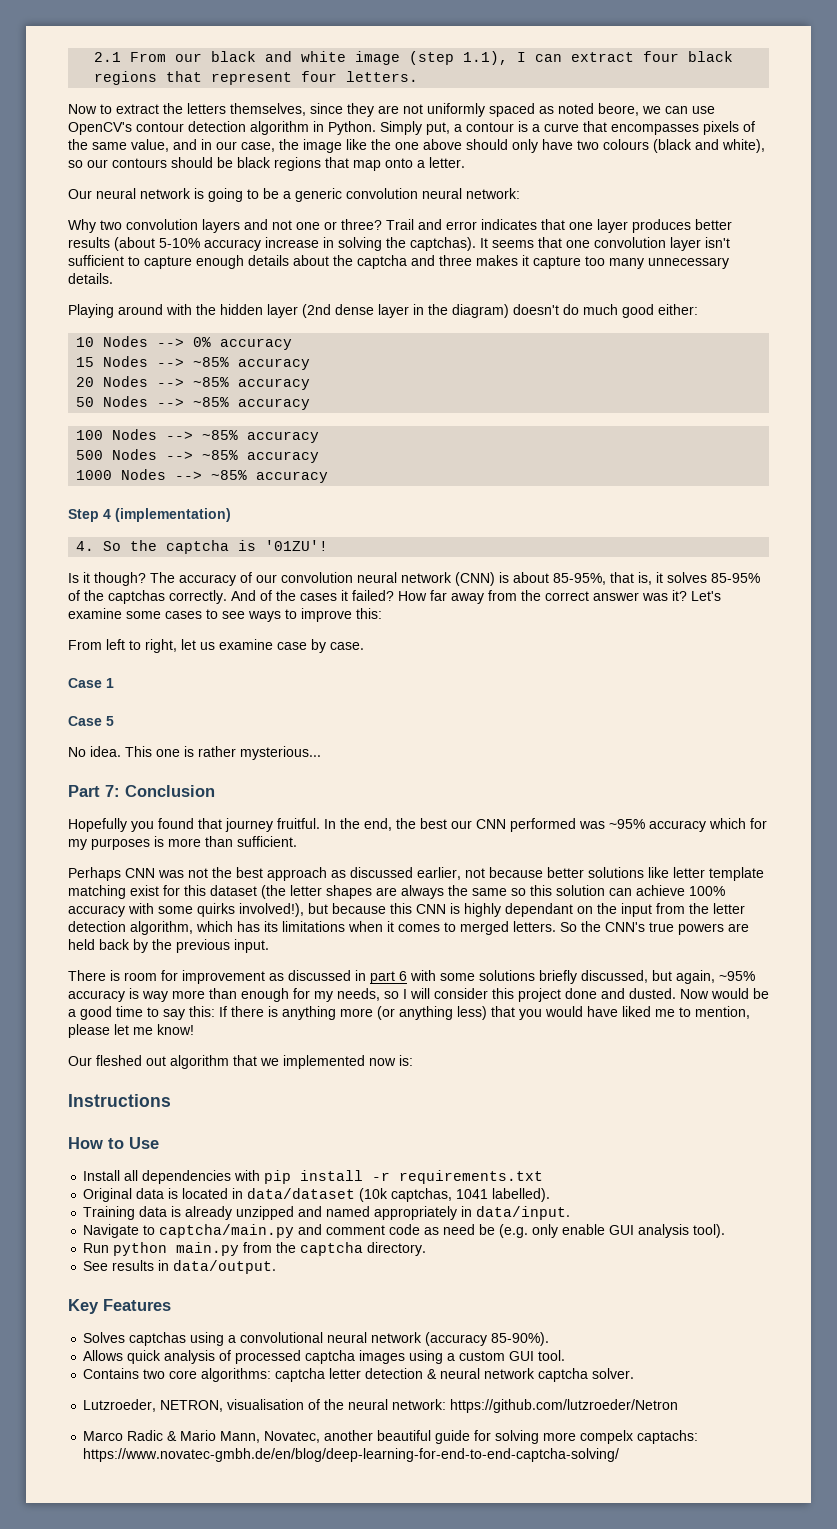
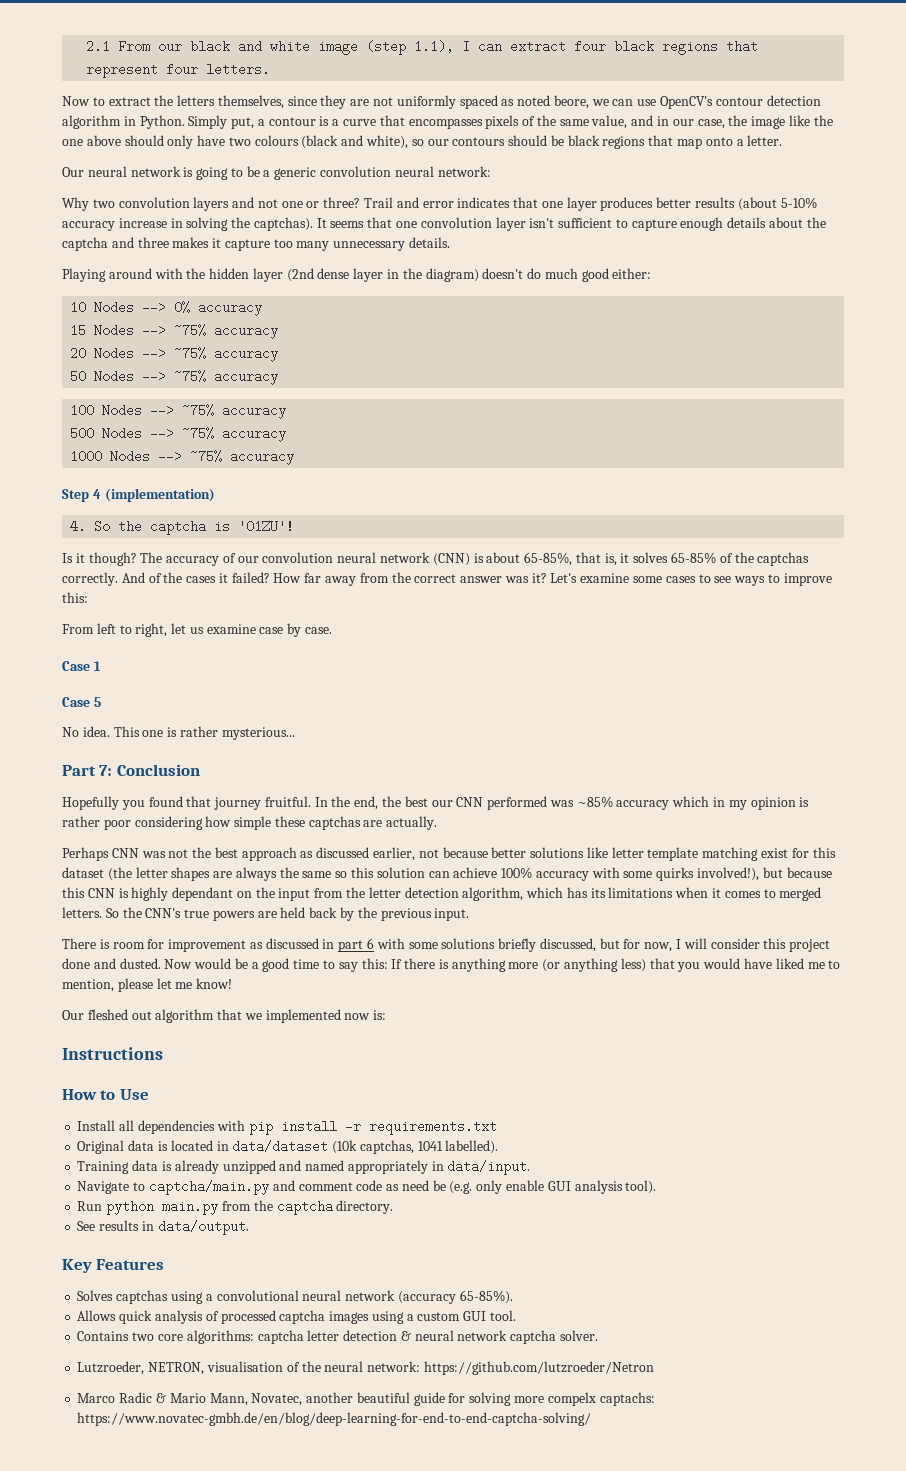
- 15 Nodes --> ~85% accuracy
+ 15 Nodes --> ~75% accuracy
- 20 Nodes --> ~85% accuracy
+ 20 Nodes --> ~75% accuracy
- 50 Nodes --> ~85% accuracy
+ 50 Nodes --> ~75% accuracy
- 100 Nodes --> ~85% accuracy
+ 100 Nodes --> ~75% accuracy
- 500 Nodes --> ~85% accuracy
+ 500 Nodes --> ~75% accuracy
- 1000 Nodes --> ~85% accuracy
+ 1000 Nodes --> ~75% accuracy
- The accuracy of our convolution neural network (CNN) is about 85-95%, that is, it solves 85-95% of the captchas correctly.
+ The accuracy of our convolution neural network (CNN) is about 65-85%, that is, it solves 65-85% of the captchas correctly.
- In the end, the best our CNN performed was ~95% accuracy which for my purposes is more than sufficient.
+ In the end, the best our CNN performed was ~85% accuracy which in my opinion is rather poor considering how simple these captchas are actually.
- There is room for improvement as discussed in part 6 with some solutions briefly discussed, but again, ~95% accuracy is way more than enough for my needs, so I will consider this project done and dusted.
+ There is room for improvement as discussed in part 6 with some solutions briefly discussed, but for now, I will consider this project done and dusted.
- Solves captchas using a convolutional neural network (accuracy 85-90%).
+ Solves captchas using a convolutional neural network (accuracy 65-85%).

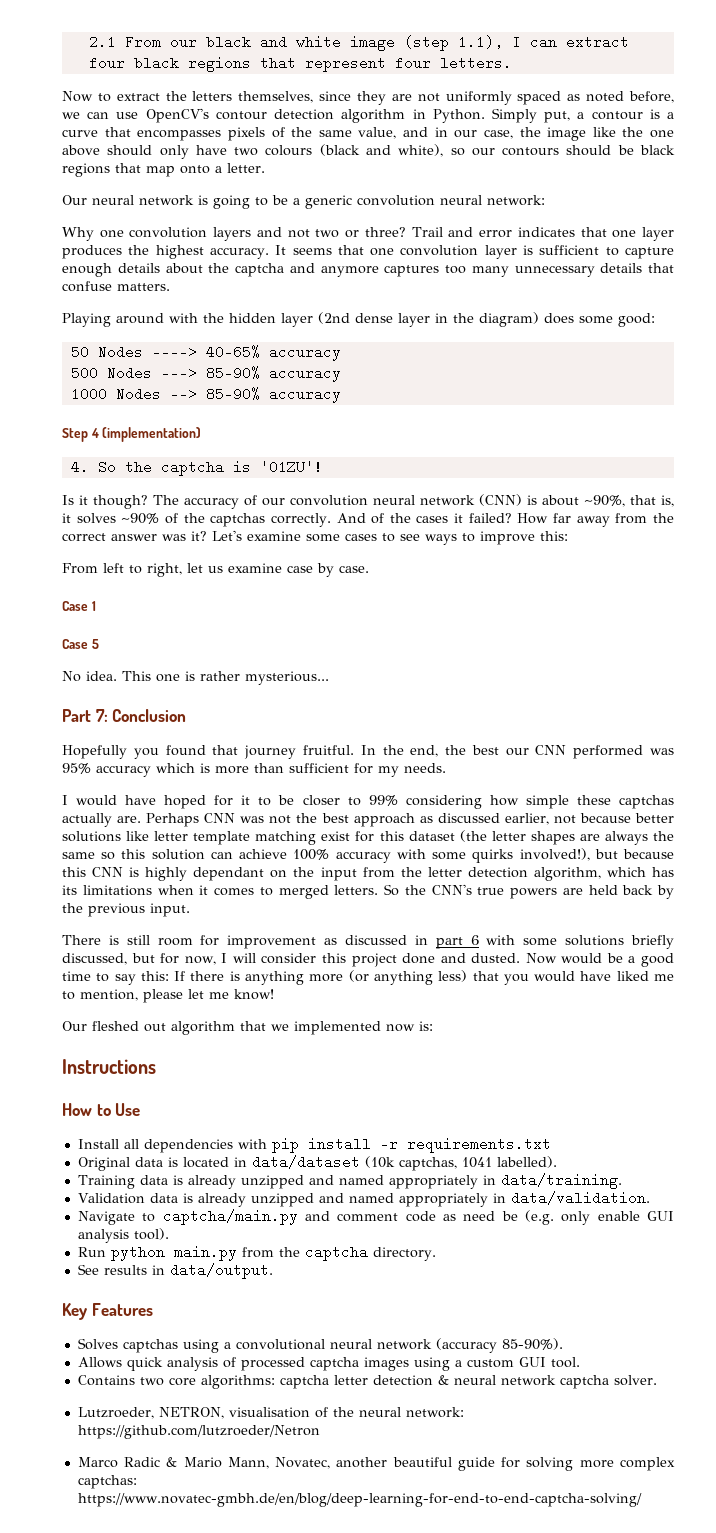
- Now to extract the letters themselves, since they are not uniformly spaced as noted beore, we can use OpenCV's contour detection algorithm in Python.
+ Now to extract the letters themselves, since they are not uniformly spaced as noted before, we can use OpenCV's contour detection algorithm in Python.
- Why two convolution layers and not one or three?
+ Why one convolution layers and not two or three?
- Trail and error indicates that one layer produces better results (about 5-10% accuracy increase in solving the captchas).
+ Trail and error indicates that one layer produces the highest accuracy.
- It seems that one convolution layer isn't sufficient to capture enough details about the captcha and three makes it capture too many unnecessary details.
+ It seems that one convolution layer is sufficient to capture enough details about the captcha and anymore captures too many unnecessary details that confuse matters.
- Playing around with the hidden layer (2nd dense layer in the diagram) doesn't do much good either:
- 10 Nodes --> 0% accuracy
- 15 Nodes --> ~75% accuracy
- 20 Nodes --> ~75% accuracy
- 50 Nodes --> ~75% accuracy
- 100 Nodes --> ~75% accuracy
+ Playing around with the hidden layer (2nd dense layer in the diagram) does some good:
+ 50 Nodes ----> 40-65% accuracy
- 500 Nodes --> ~75% accuracy
+ 500 Nodes ---> 85-90% accuracy
- 1000 Nodes --> ~75% accuracy
+ 1000 Nodes --> 85-90% accuracy
- The accuracy of our convolution neural network (CNN) is about 65-85%, that is, it solves 65-85% of the captchas correctly.
+ The accuracy of our convolution neural network (CNN) is about ~90%, that is, it solves ~90% of the captchas correctly.
- In the end, the best our CNN performed was ~85% accuracy which in my opinion is rather poor considering how simple these captchas are actually.
- Perhaps CNN was not the best approach as discussed earlier, not because better solutions like letter template matching exist for this dataset (the letter shapes are always the same so this solution can achieve 100% accuracy with some quirks involved!), but because this CNN is highly dependant on the input from the letter detection algorithm, which has its limitations when it comes to merged letters.
+ In the end, the best our CNN performed was 95% accuracy which is more than sufficient for my needs.
+ I would have hoped for it to be closer to 99% considering how simple these captchas actually are. Perhaps CNN was not the best approach as discussed earlier, not because better solutions like letter template matching exist for this dataset (the letter shapes are always the same so this solution can achieve 100% accuracy with some quirks involved!), but because this CNN is highly dependant on the input from the letter detection algorithm, which has its limitations when it comes to merged letters.
- There is room for improvement as discussed in part 6 with some solutions briefly discussed, but for now, I will consider this project done and dusted.
+ There is still room for improvement as discussed in part 6 with some solutions briefly discussed, but for now, I will consider this project done and dusted.
- Training data is already unzipped and named appropriately in data/input.
+ Training data is already unzipped and named appropriately in data/training.
+ Validation data is already unzipped and named appropriately in data/validation.
- Solves captchas using a convolutional neural network (accuracy 65-85%).
+ Solves captchas using a convolutional neural network (accuracy 85-90%).
- Marco Radic & Mario Mann, Novatec, another beautiful guide for solving more compelx captachs: https://www.novatec-gmbh.de/en/blog/deep-learning-for-end-to-end-captcha-solving/
+ Marco Radic & Mario Mann, Novatec, another beautiful guide for solving more complex captchas: https://www.novatec-gmbh.de/en/blog/deep-learning-for-end-to-end-captcha-solving/

